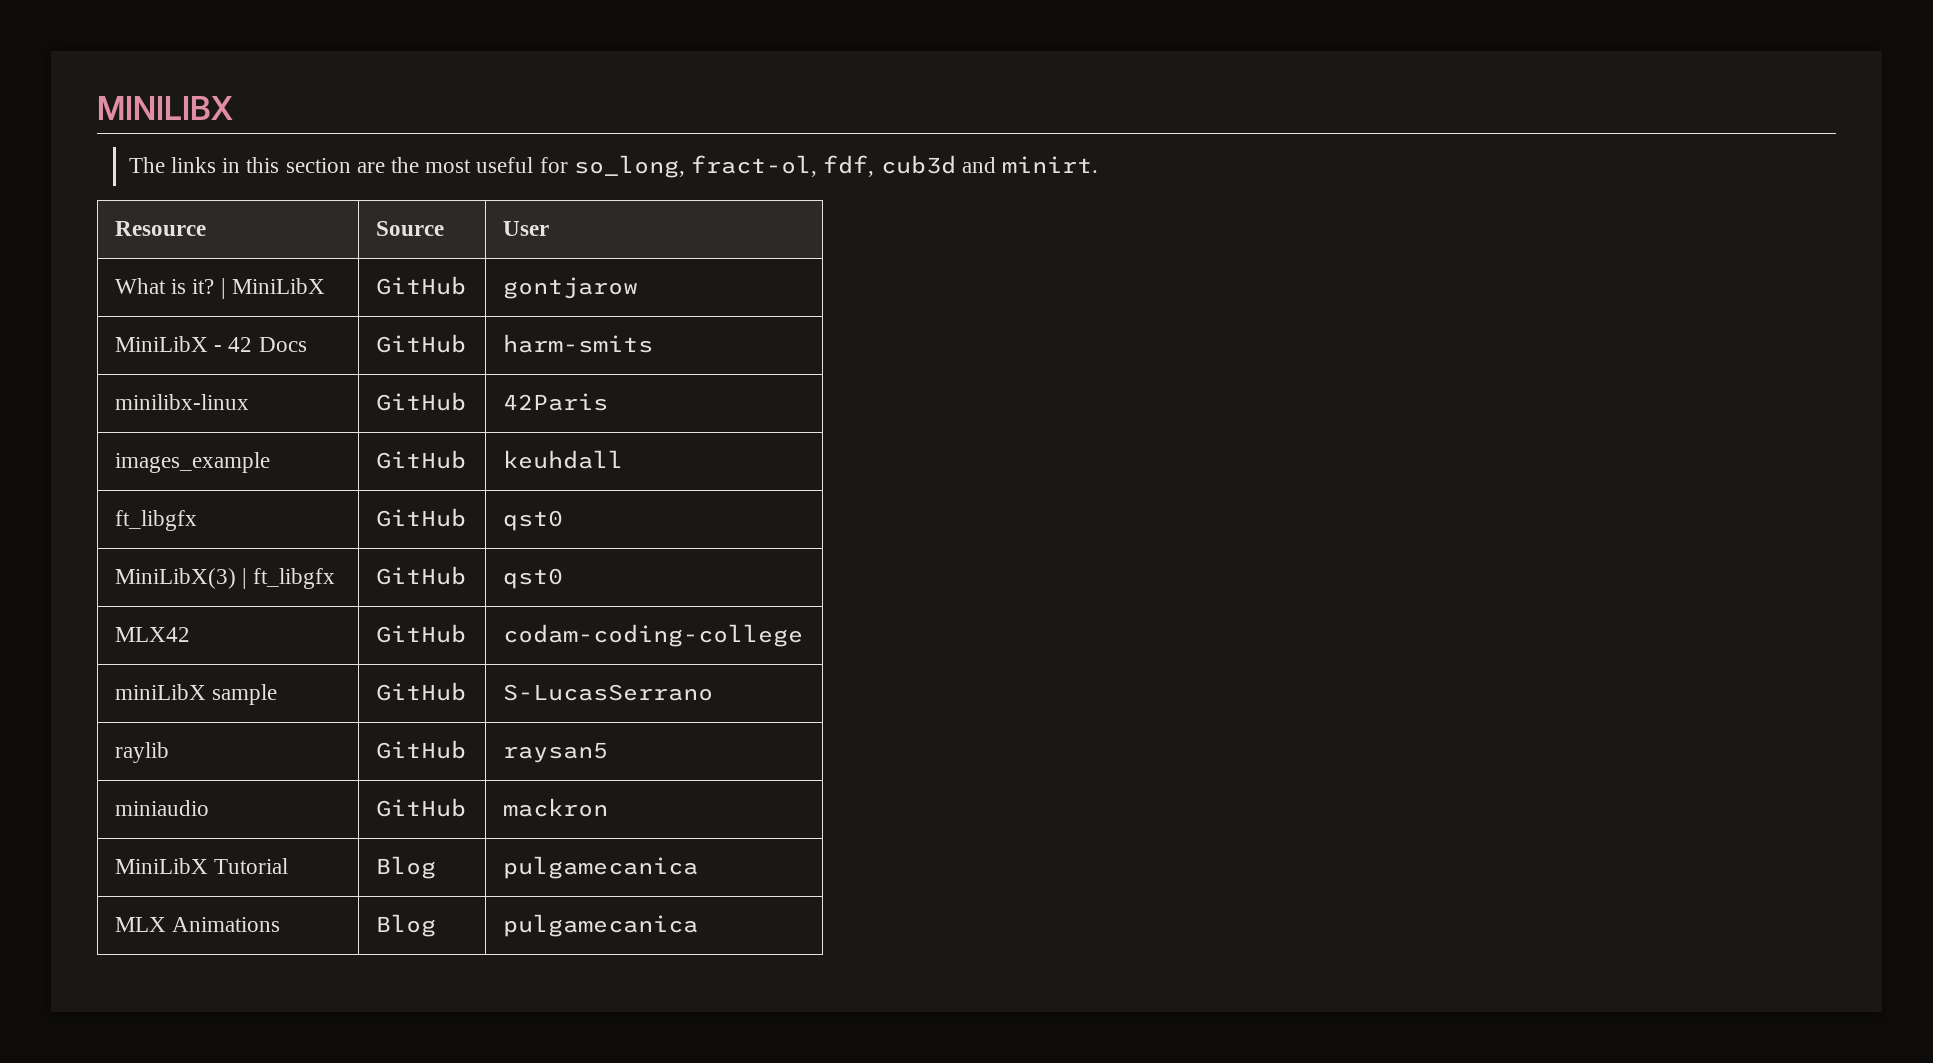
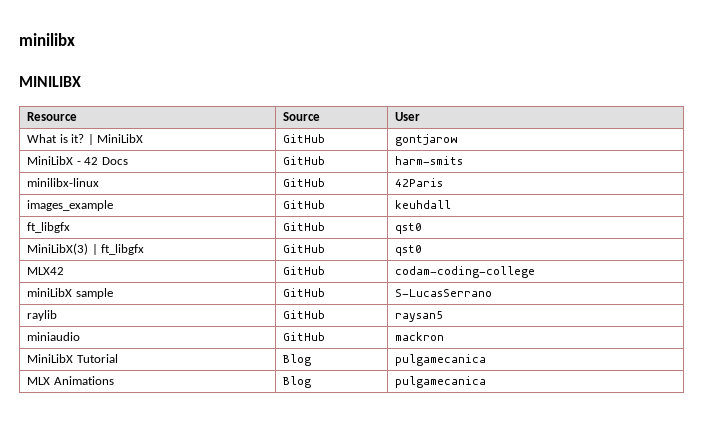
+ minilibx
- The links in this section are the most useful for so_long, fract-ol, fdf, cub3d and minirt.

